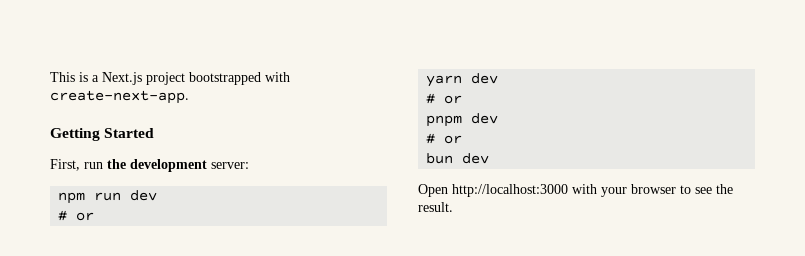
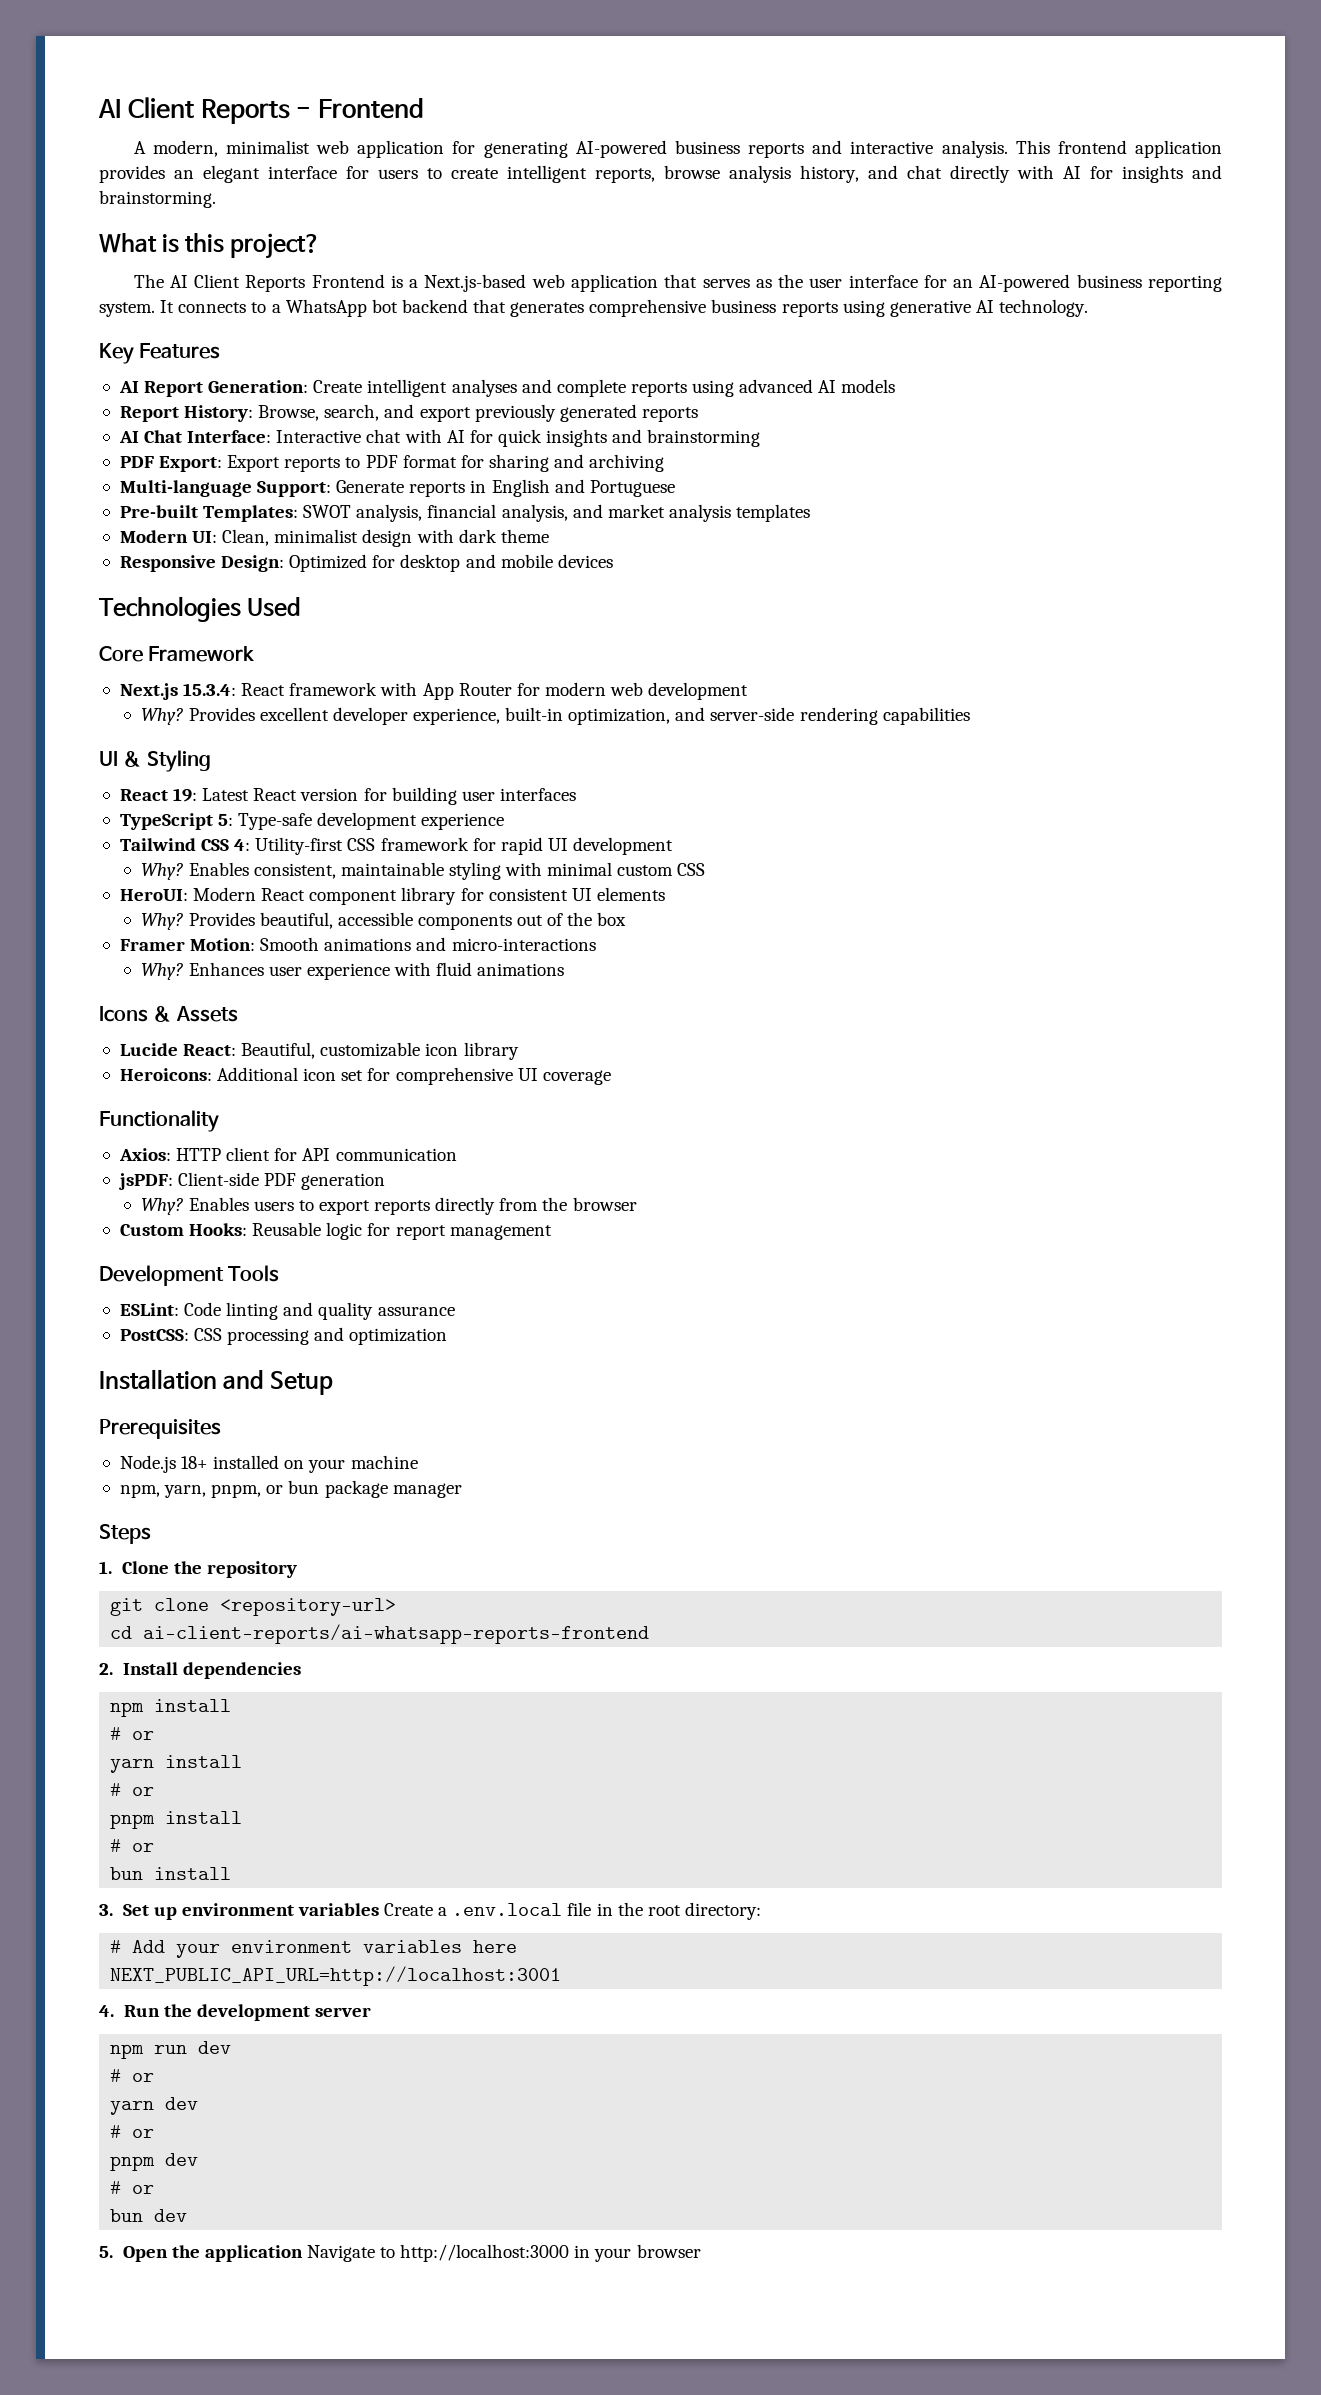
- This is a Next.js project bootstrapped with create-next-app.
- Getting Started
- First, run the development server:
+ AI Client Reports - Frontend
+ A modern, minimalist web application for generating AI-powered business reports and interactive analysis. This frontend application provides an elegant interface for users to create intelligent reports, browse analysis history, and chat directly with AI for insights and brainstorming.
+ What is this project?
+ The AI Client Reports Frontend is a Next.js-based web application that serves as the user interface for an AI-powered business reporting system. It connects to a WhatsApp bot backend that generates comprehensive business reports using generative AI technology.
+ Key Features
+ AI Report Generation: Create intelligent analyses and complete reports using advanced AI models
+ Report History: Browse, search, and export previously generated reports
+ AI Chat Interface: Interactive chat with AI for quick insights and brainstorming
+ PDF Export: Export reports to PDF format for sharing and archiving
+ Multi-language Support: Generate reports in English and Portuguese
+ Pre-built Templates: SWOT analysis, financial analysis, and market analysis templates
+ Modern UI: Clean, minimalist design with dark theme
+ Responsive Design: Optimized for desktop and mobile devices
+ Technologies Used
+ Core Framework
+ Next.js 15.3.4: React framework with App Router for modern web development
+ Why? Provides excellent developer experience, built-in optimization, and server-side rendering capabilities
+ UI & Styling
+ React 19: Latest React version for building user interfaces
+ TypeScript 5: Type-safe development experience
+ Tailwind CSS 4: Utility-first CSS framework for rapid UI development
+ Why? Enables consistent, maintainable styling with minimal custom CSS
+ HeroUI: Modern React component library for consistent UI elements
+ Why? Provides beautiful, accessible components out of the box
+ Framer Motion: Smooth animations and micro-interactions
+ Why? Enhances user experience with fluid animations
+ Icons & Assets
+ Lucide React: Beautiful, customizable icon library
+ Heroicons: Additional icon set for comprehensive UI coverage
+ Functionality
+ Axios: HTTP client for API communication
+ jsPDF: Client-side PDF generation
+ Why? Enables users to export reports directly from the browser
+ Custom Hooks: Reusable logic for report management
+ Development Tools
+ ESLint: Code linting and quality assurance
+ PostCSS: CSS processing and optimization
+ Installation and Setup
+ Prerequisites
+ Node.js 18+ installed on your machine
+ npm, yarn, pnpm, or bun package manager
+ Steps
+ 1. Clone the repository
+ git clone <repository-url>
+ cd ai-client-reports/ai-whatsapp-reports-frontend
+ 2. Install dependencies
+ npm install
+ # or
+ yarn install
+ # or
+ pnpm install
+ # or
+ bun install
+ 3. Set up environment variables Create a .env.local file in the root directory:
+ # Add your environment variables here
+ NEXT_PUBLIC_API_URL=http://localhost:3001
+ 4. Run the development server
- Open http://localhost:3000 with your browser to see the result.
+ 5. Open the application Navigate to http://localhost:3000 in your browser

